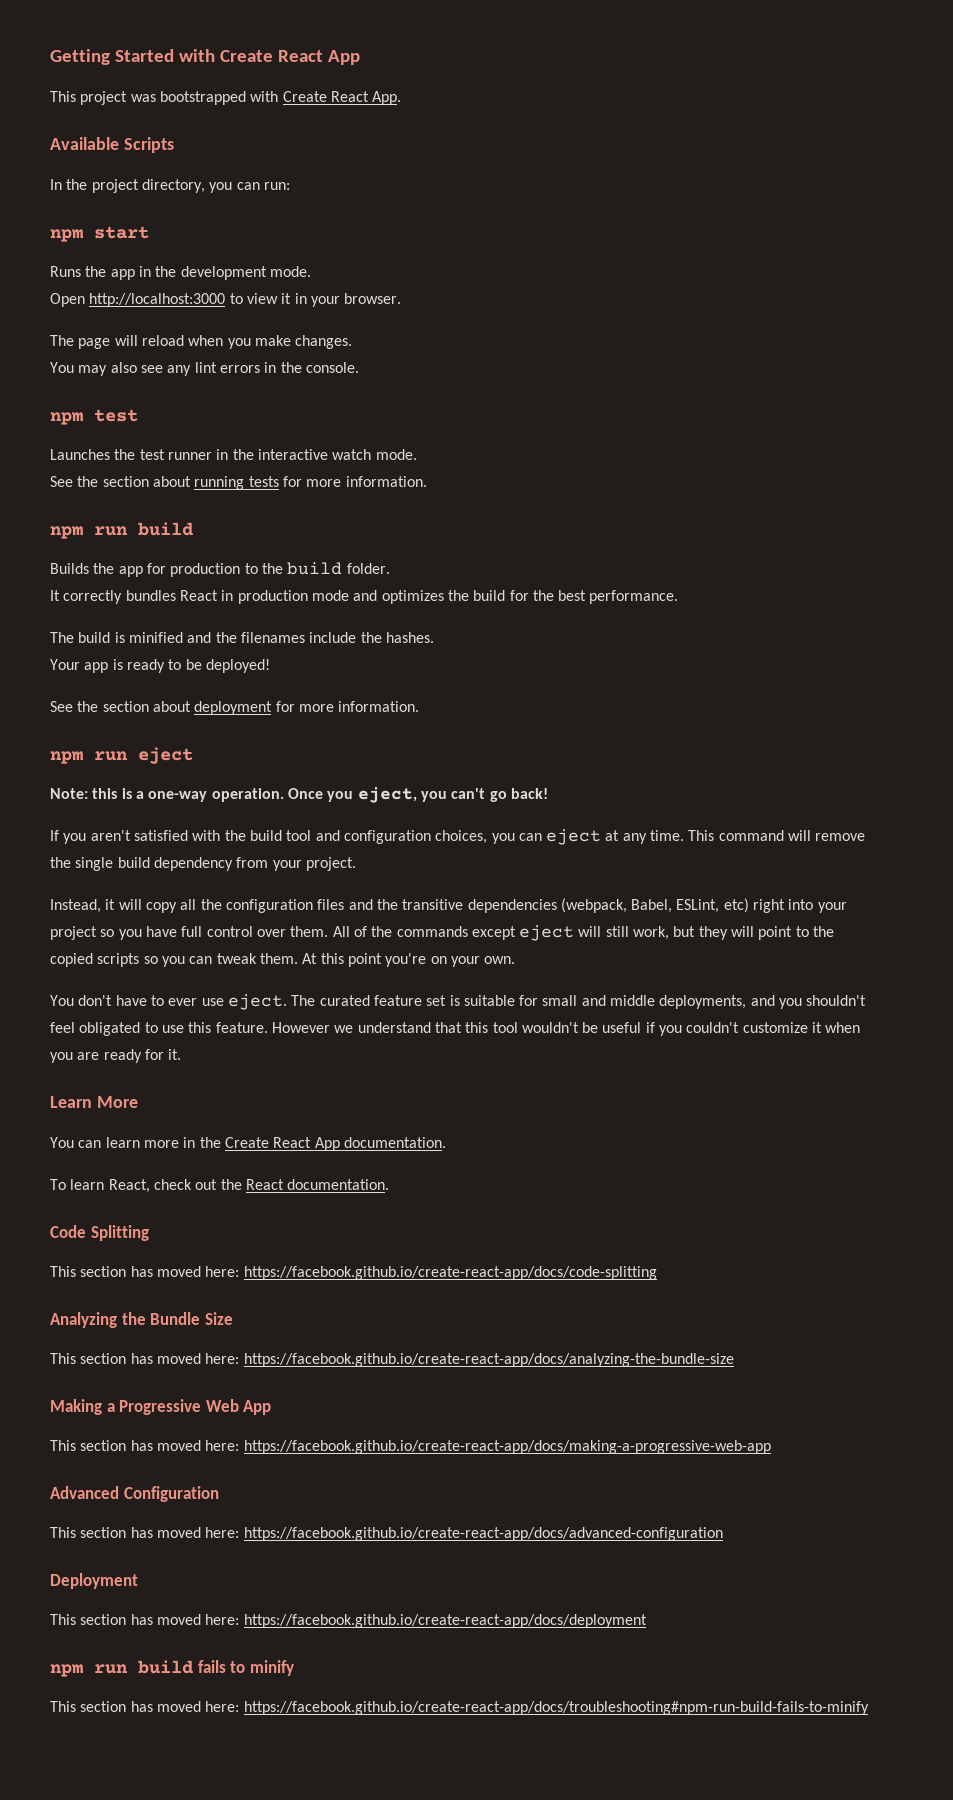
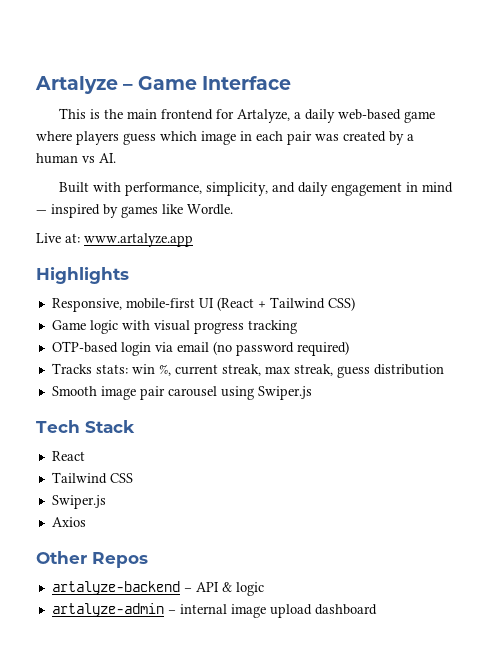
- Getting Started with Create React App
- This project was bootstrapped with Create React App.
- Available Scripts
- In the project directory, you can run:
- npm start
- Runs the app in the development mode.
- Open http://localhost:3000 to view it in your browser.
- The page will reload when you make changes.
- You may also see any lint errors in the console.
- npm test
- Launches the test runner in the interactive watch mode.
- See the section about running tests for more information.
- npm run build
- Builds the app for production to the build folder.
- It correctly bundles React in production mode and optimizes the build for the best performance.
- The build is minified and the filenames include the hashes.
- Your app is ready to be deployed!
- See the section about deployment for more information.
- npm run eject
- Note: this is a one-way operation. Once you eject, you can't go back!
- If you aren't satisfied with the build tool and configuration choices, you can eject at any time. This command will remove the single build dependency from your project.
- Instead, it will copy all the configuration files and the transitive dependencies (webpack, Babel, ESLint, etc) right into your project so you have full control over them. All of the commands except eject will still work, but they will point to the copied scripts so you can tweak them. At this point you're on your own.
- You don't have to ever use eject. The curated feature set is suitable for small and middle deployments, and you shouldn't feel obligated to use this feature. However we understand that this tool wouldn't be useful if you couldn't customize it when you are ready for it.
- Learn More
- You can learn more in the Create React App documentation.
- To learn React, check out the React documentation.
- Code Splitting
- This section has moved here: https://facebook.github.io/create-react-app/docs/code-splitting
- Analyzing the Bundle Size
- This section has moved here: https://facebook.github.io/create-react-app/docs/analyzing-the-bundle-size
- Making a Progressive Web App
- This section has moved here: https://facebook.github.io/create-react-app/docs/making-a-progressive-web-app
- Advanced Configuration
- This section has moved here: https://facebook.github.io/create-react-app/docs/advanced-configuration
- Deployment
- This section has moved here: https://facebook.github.io/create-react-app/docs/deployment
- npm run build fails to minify
- This section has moved here: https://facebook.github.io/create-react-app/docs/troubleshooting#npm-run-build-fails-to-minify
+ Artalyze – Game Interface
+ This is the main frontend for Artalyze, a daily web-based game where players guess which image in each pair was created by a human vs AI.
+ Built with performance, simplicity, and daily engagement in mind — inspired by games like Wordle.
+ Live at: www.artalyze.app
+ Highlights
+ Responsive, mobile-first UI (React + Tailwind CSS)
+ Game logic with visual progress tracking
+ OTP-based login via email (no password required)
+ Tracks stats: win %, current streak, max streak, guess distribution
+ Smooth image pair carousel using Swiper.js
+ Tech Stack
+ React
+ Tailwind CSS
+ Swiper.js
+ Axios
+ Other Repos
+ artalyze-backend – API & logic
+ artalyze-admin – internal image upload dashboard

